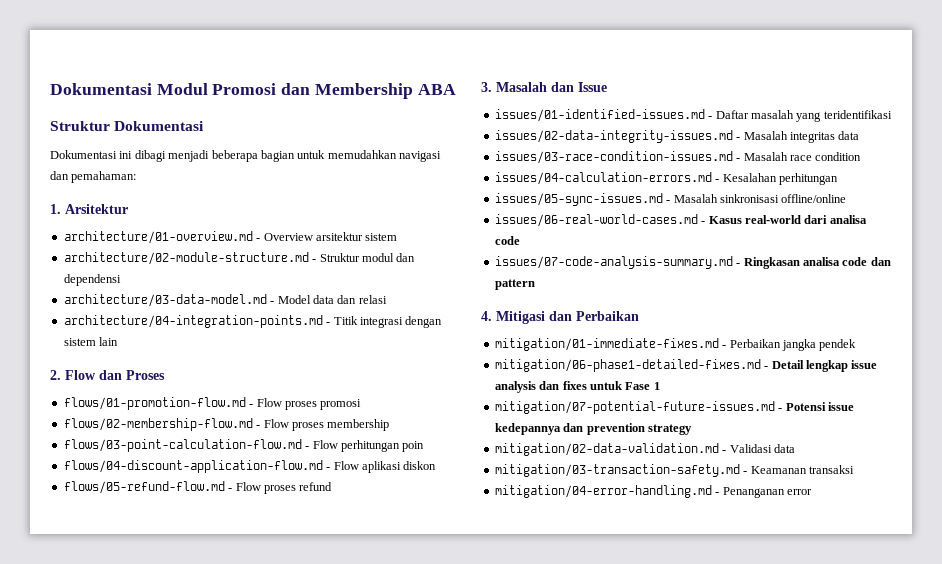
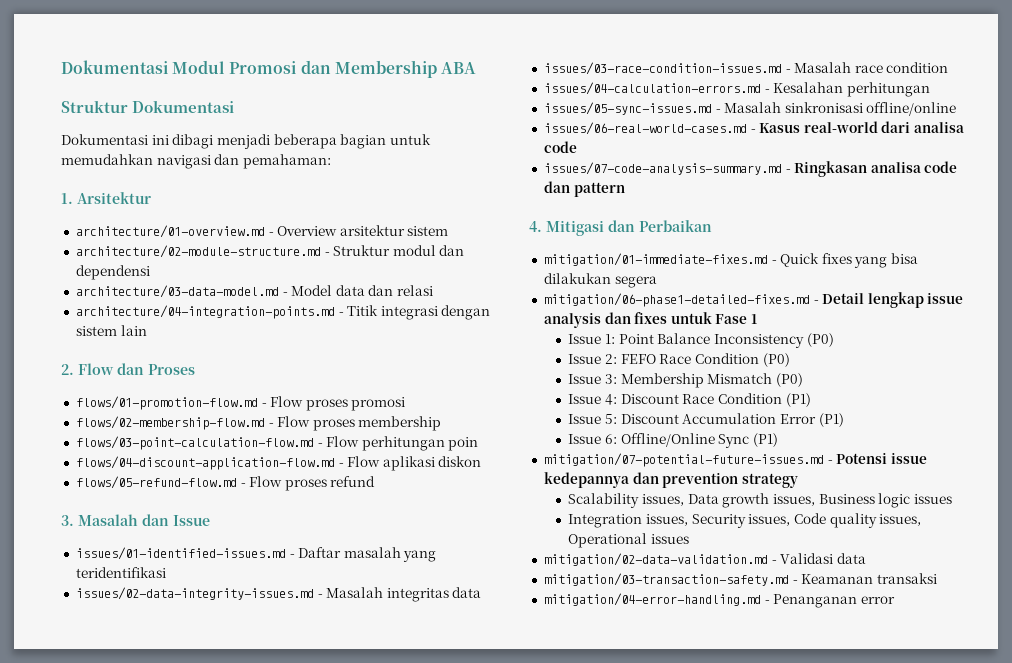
- mitigation/01-immediate-fixes.md - Perbaikan jangka pendek
+ mitigation/01-immediate-fixes.md - Quick fixes yang bisa dilakukan segera
+ Issue 1: Point Balance Inconsistency (P0)
+ Issue 2: FEFO Race Condition (P0)
+ Issue 3: Membership Mismatch (P0)
+ Issue 4: Discount Race Condition (P1)
+ Issue 5: Discount Accumulation Error (P1)
+ Issue 6: Offline/Online Sync (P1)
+ Scalability issues, Data growth issues, Business logic issues
+ Integration issues, Security issues, Code quality issues, Operational issues

